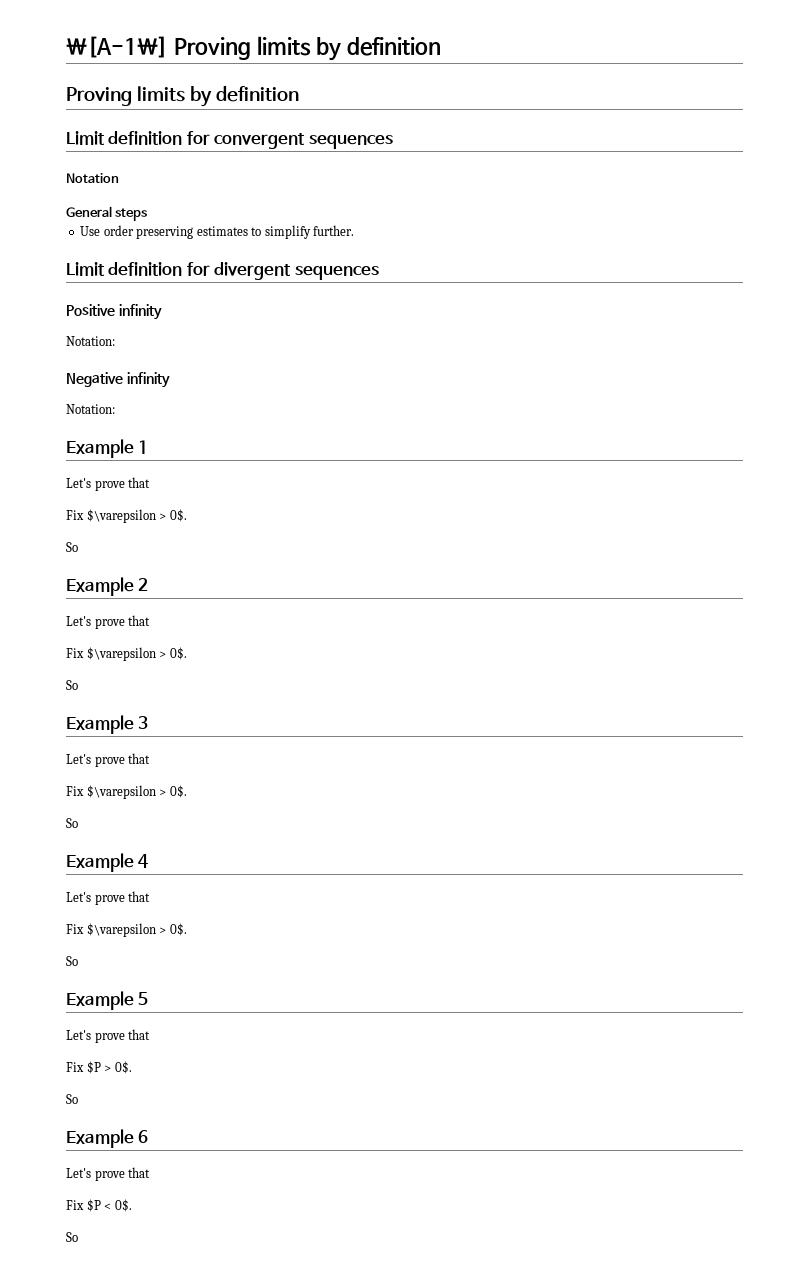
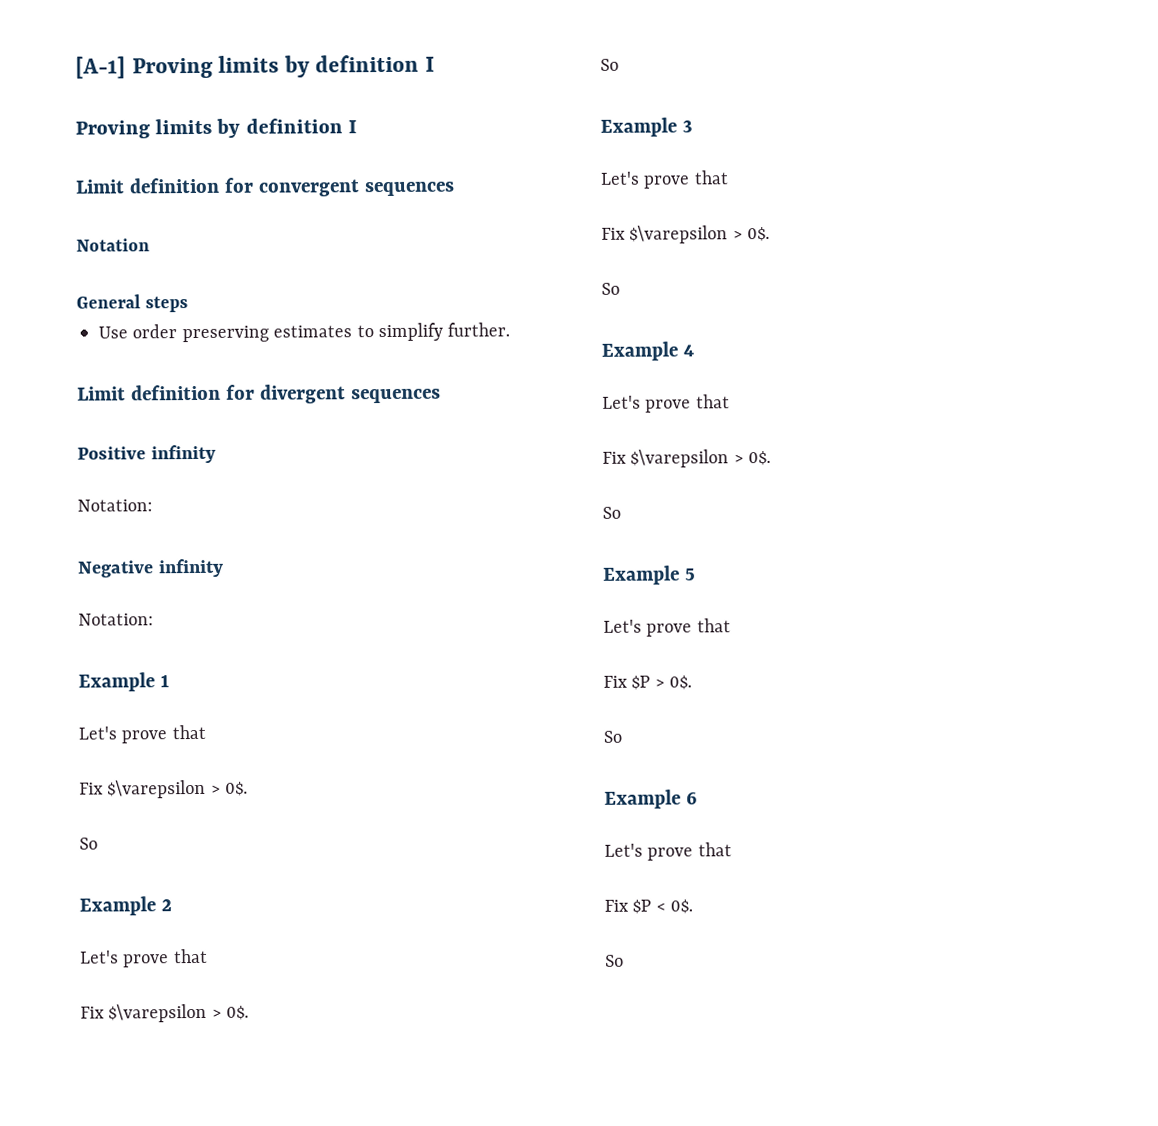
- \[A-1\] Proving limits by definition
- Proving limits by definition
+ [A-1] Proving limits by definition I
+ Proving limits by definition I

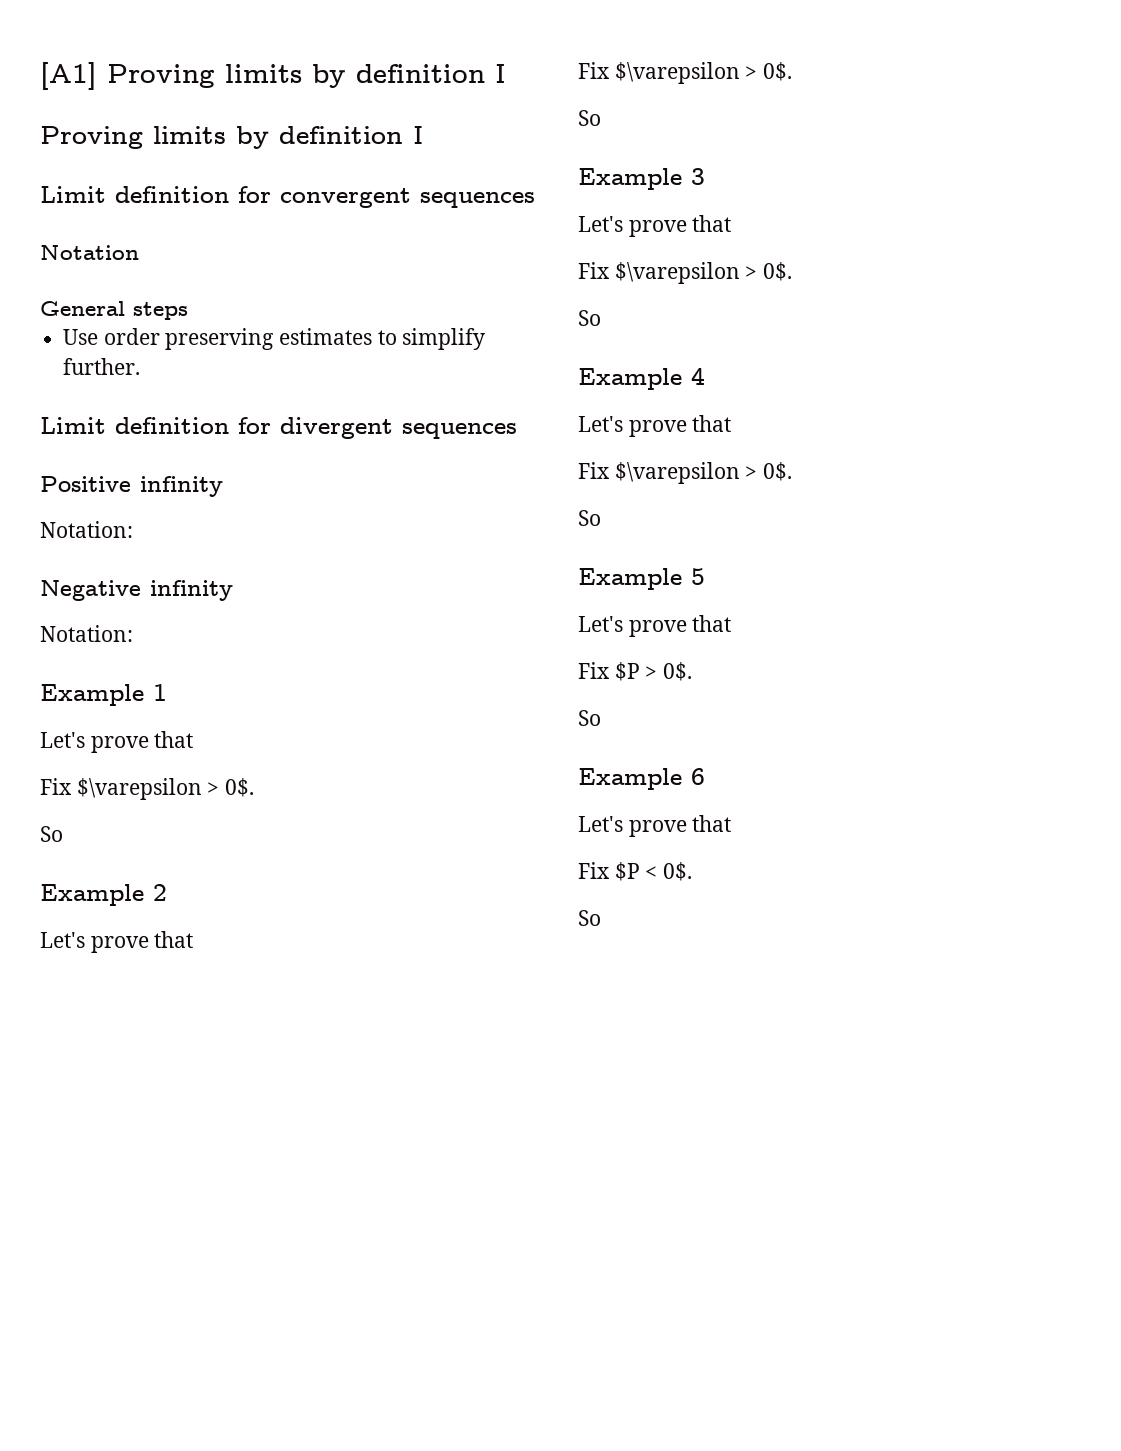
- [A-1] Proving limits by definition I
+ [A1] Proving limits by definition I

